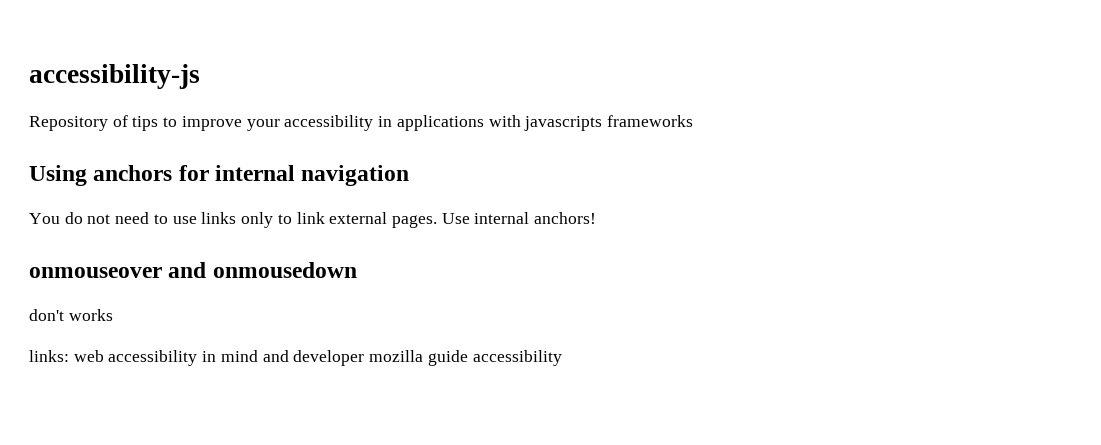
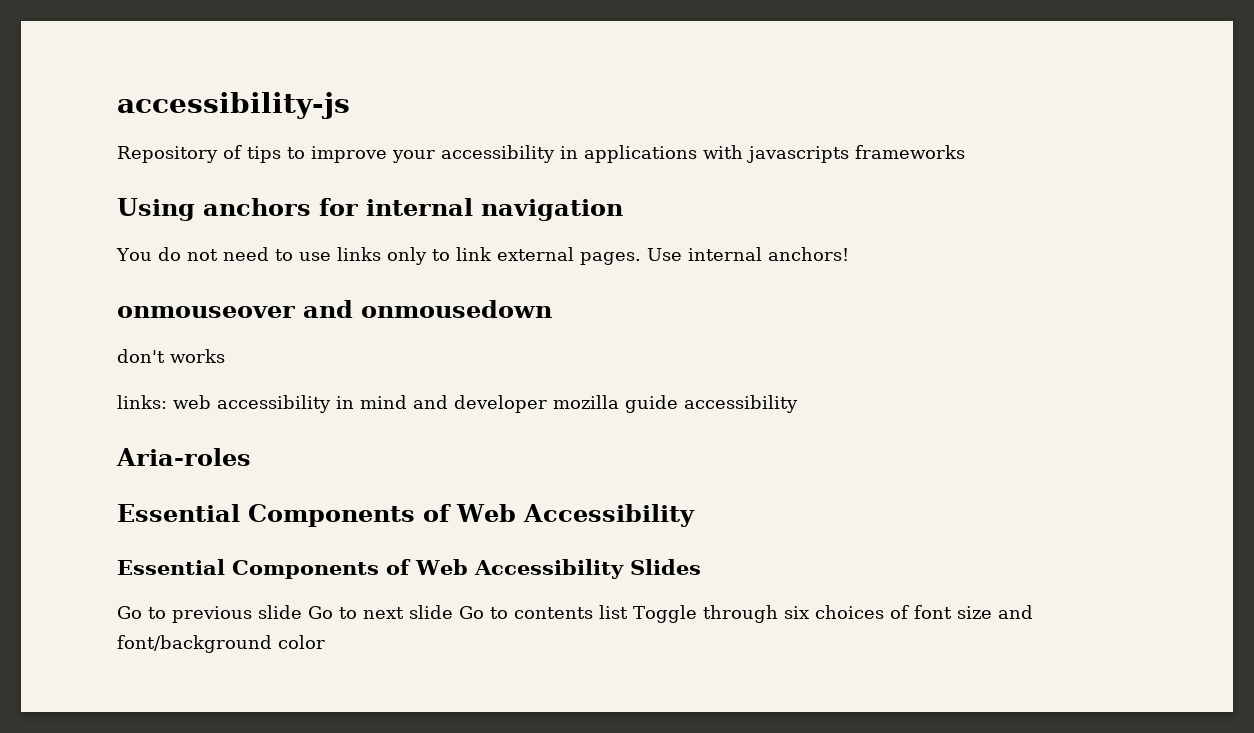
+ Aria-roles
+ Essential Components of Web Accessibility
+ Essential Components of Web Accessibility Slides
+ Go to previous slide Go to next slide Go to contents list Toggle through six choices of font size and font/background color

